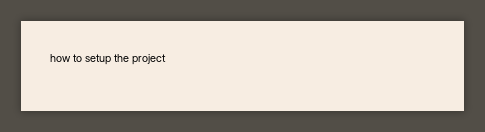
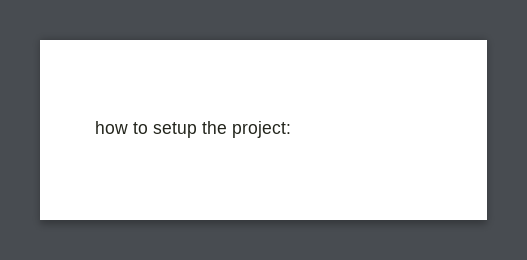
- how to setup the project
+ how to setup the project:

